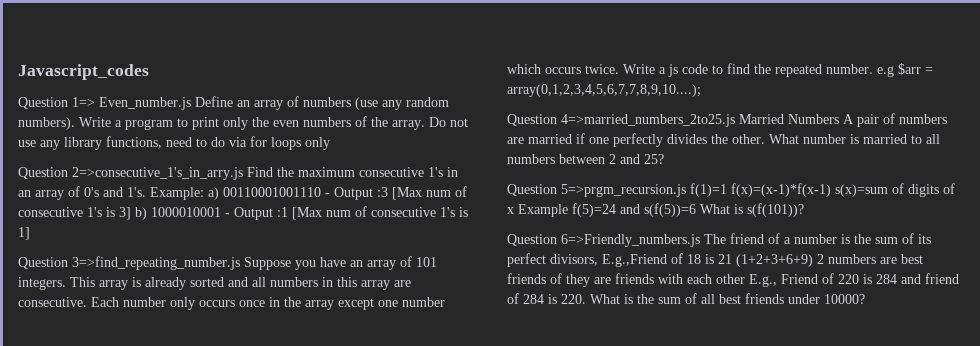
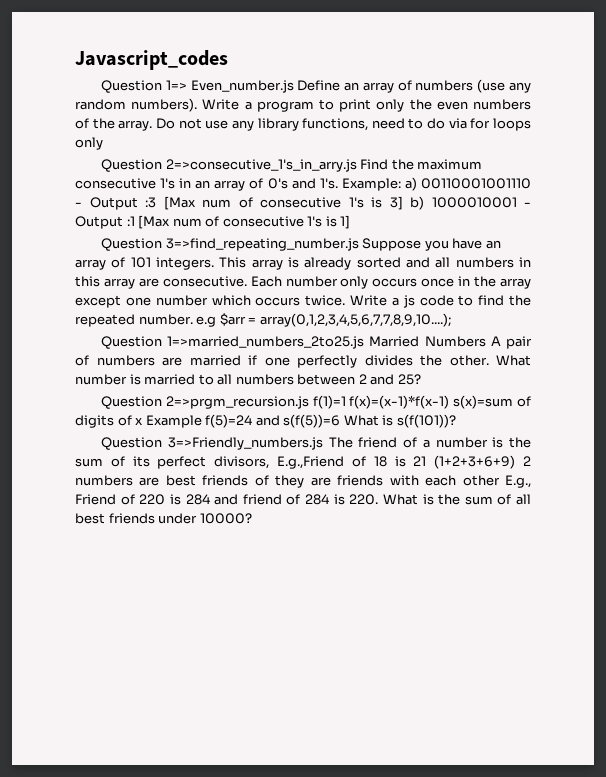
- Question 4=>married_numbers_2to25.js Married Numbers A pair of numbers are married if one perfectly divides the other.
+ Question 1=>married_numbers_2to25.js Married Numbers A pair of numbers are married if one perfectly divides the other.
- Question 5=>prgm_recursion.js f(1)=1 f(x)=(x-1)*f(x-1) s(x)=sum of digits of x Example f(5)=24 and s(f(5))=6 What is s(f(101))?
+ Question 2=>prgm_recursion.js f(1)=1 f(x)=(x-1)*f(x-1) s(x)=sum of digits of x Example f(5)=24 and s(f(5))=6 What is s(f(101))?
- Question 6=>Friendly_numbers.js The friend of a number is the sum of its perfect divisors, E.g.,Friend of 18 is 21 (1+2+3+6+9) 2 numbers are best friends of they are friends with each other E.g., Friend of 220 is 284 and friend of 284 is 220. What is the sum of all best friends under 10000?
+ Question 3=>Friendly_numbers.js The friend of a number is the sum of its perfect divisors, E.g.,Friend of 18 is 21 (1+2+3+6+9) 2 numbers are best friends of they are friends with each other E.g., Friend of 220 is 284 and friend of 284 is 220. What is the sum of all best friends under 10000?

